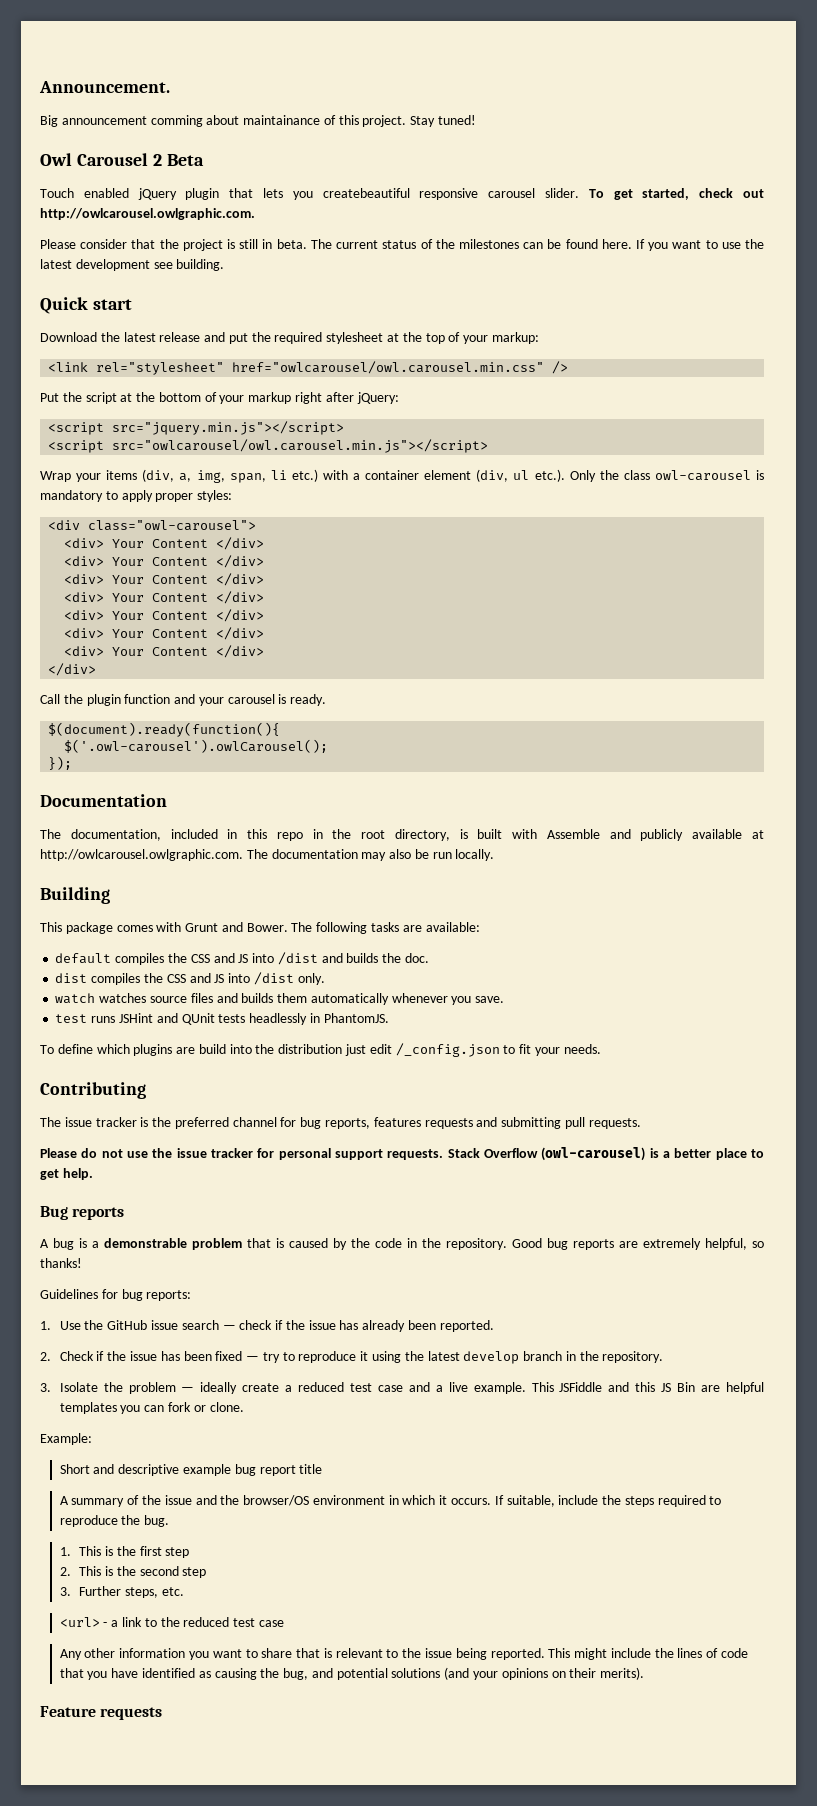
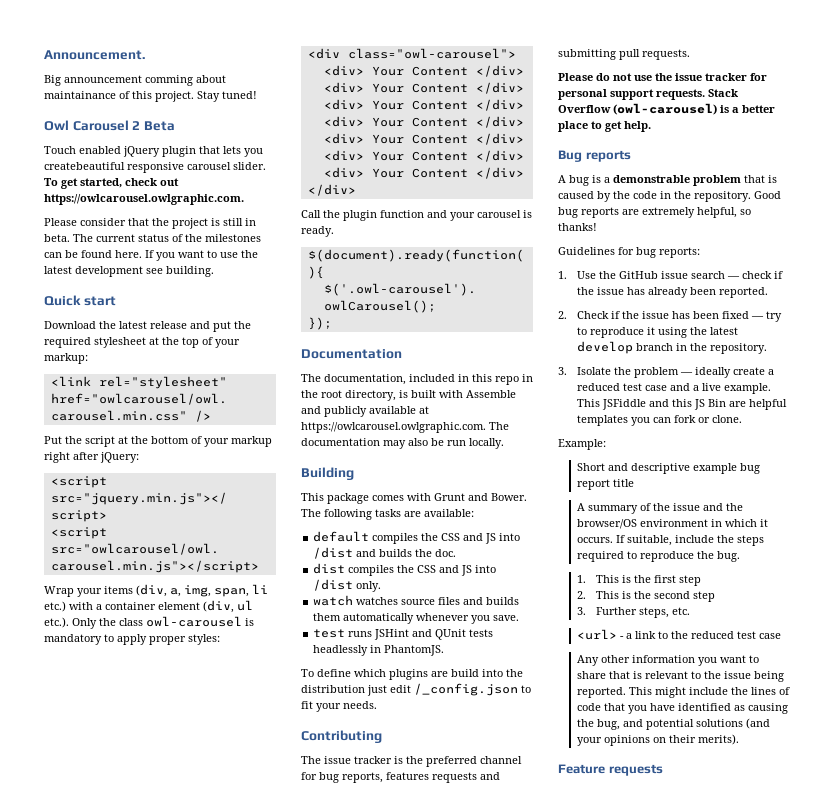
- To get started, check out http://owlcarousel.owlgraphic.com.
+ To get started, check out https://owlcarousel.owlgraphic.com.
- The documentation, included in this repo in the root directory, is built with Assemble and publicly available at http://owlcarousel.owlgraphic.com. The documentation may also be run locally.
+ The documentation, included in this repo in the root directory, is built with Assemble and publicly available at https://owlcarousel.owlgraphic.com. The documentation may also be run locally.

